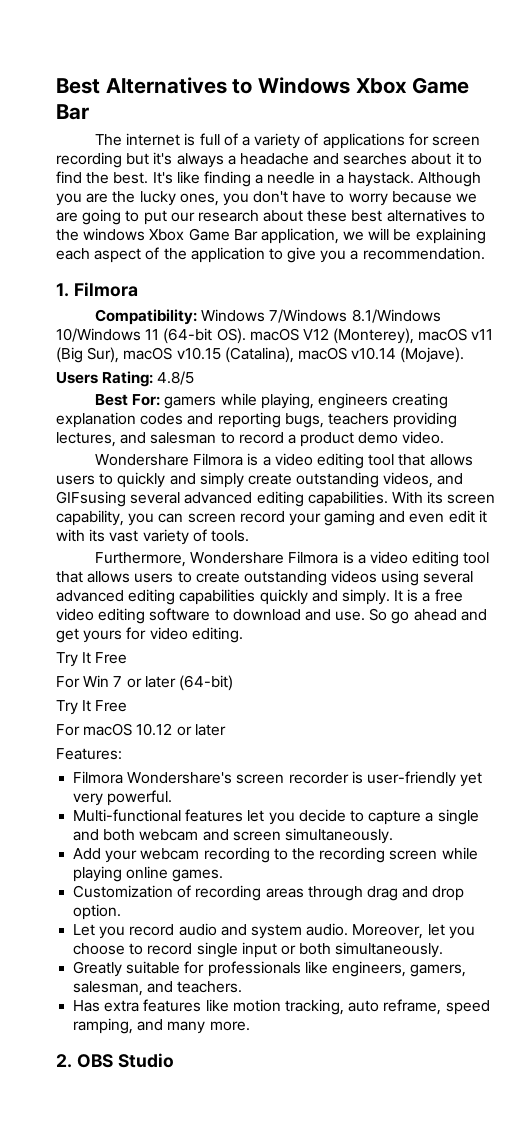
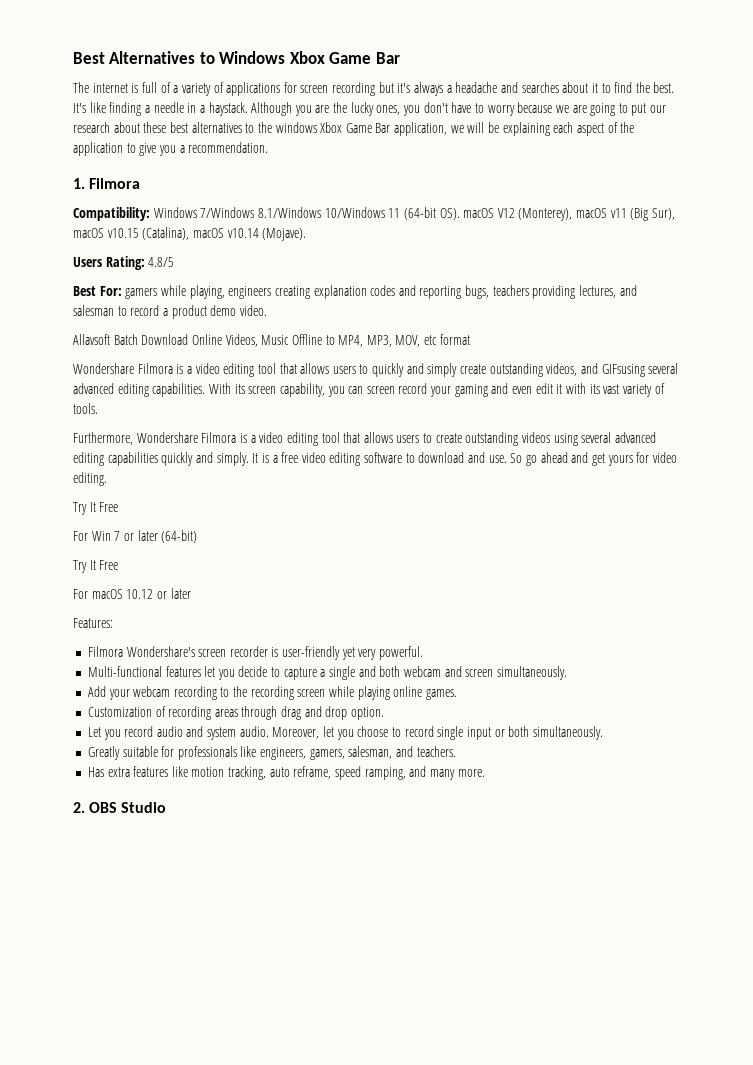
+ Allavsoft Batch Download Online Videos, Music Offline to MP4, MP3, MOV, etc format

